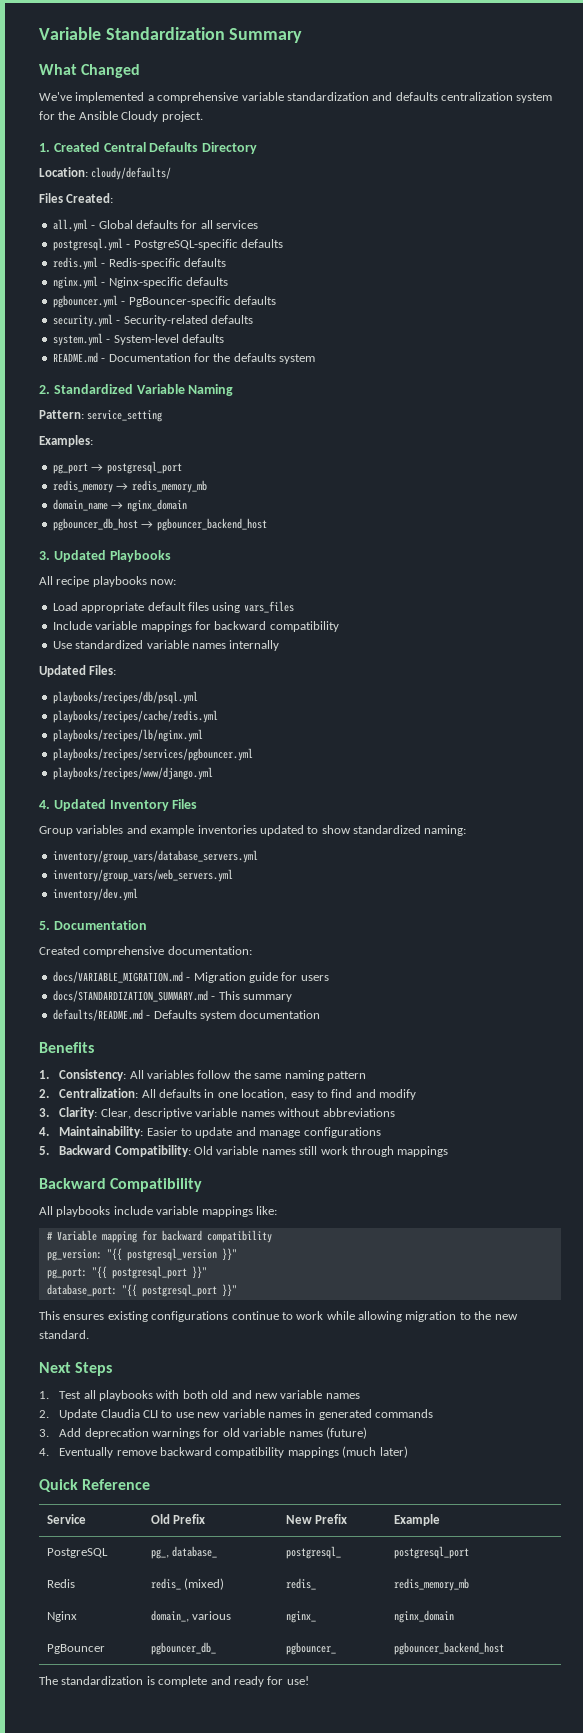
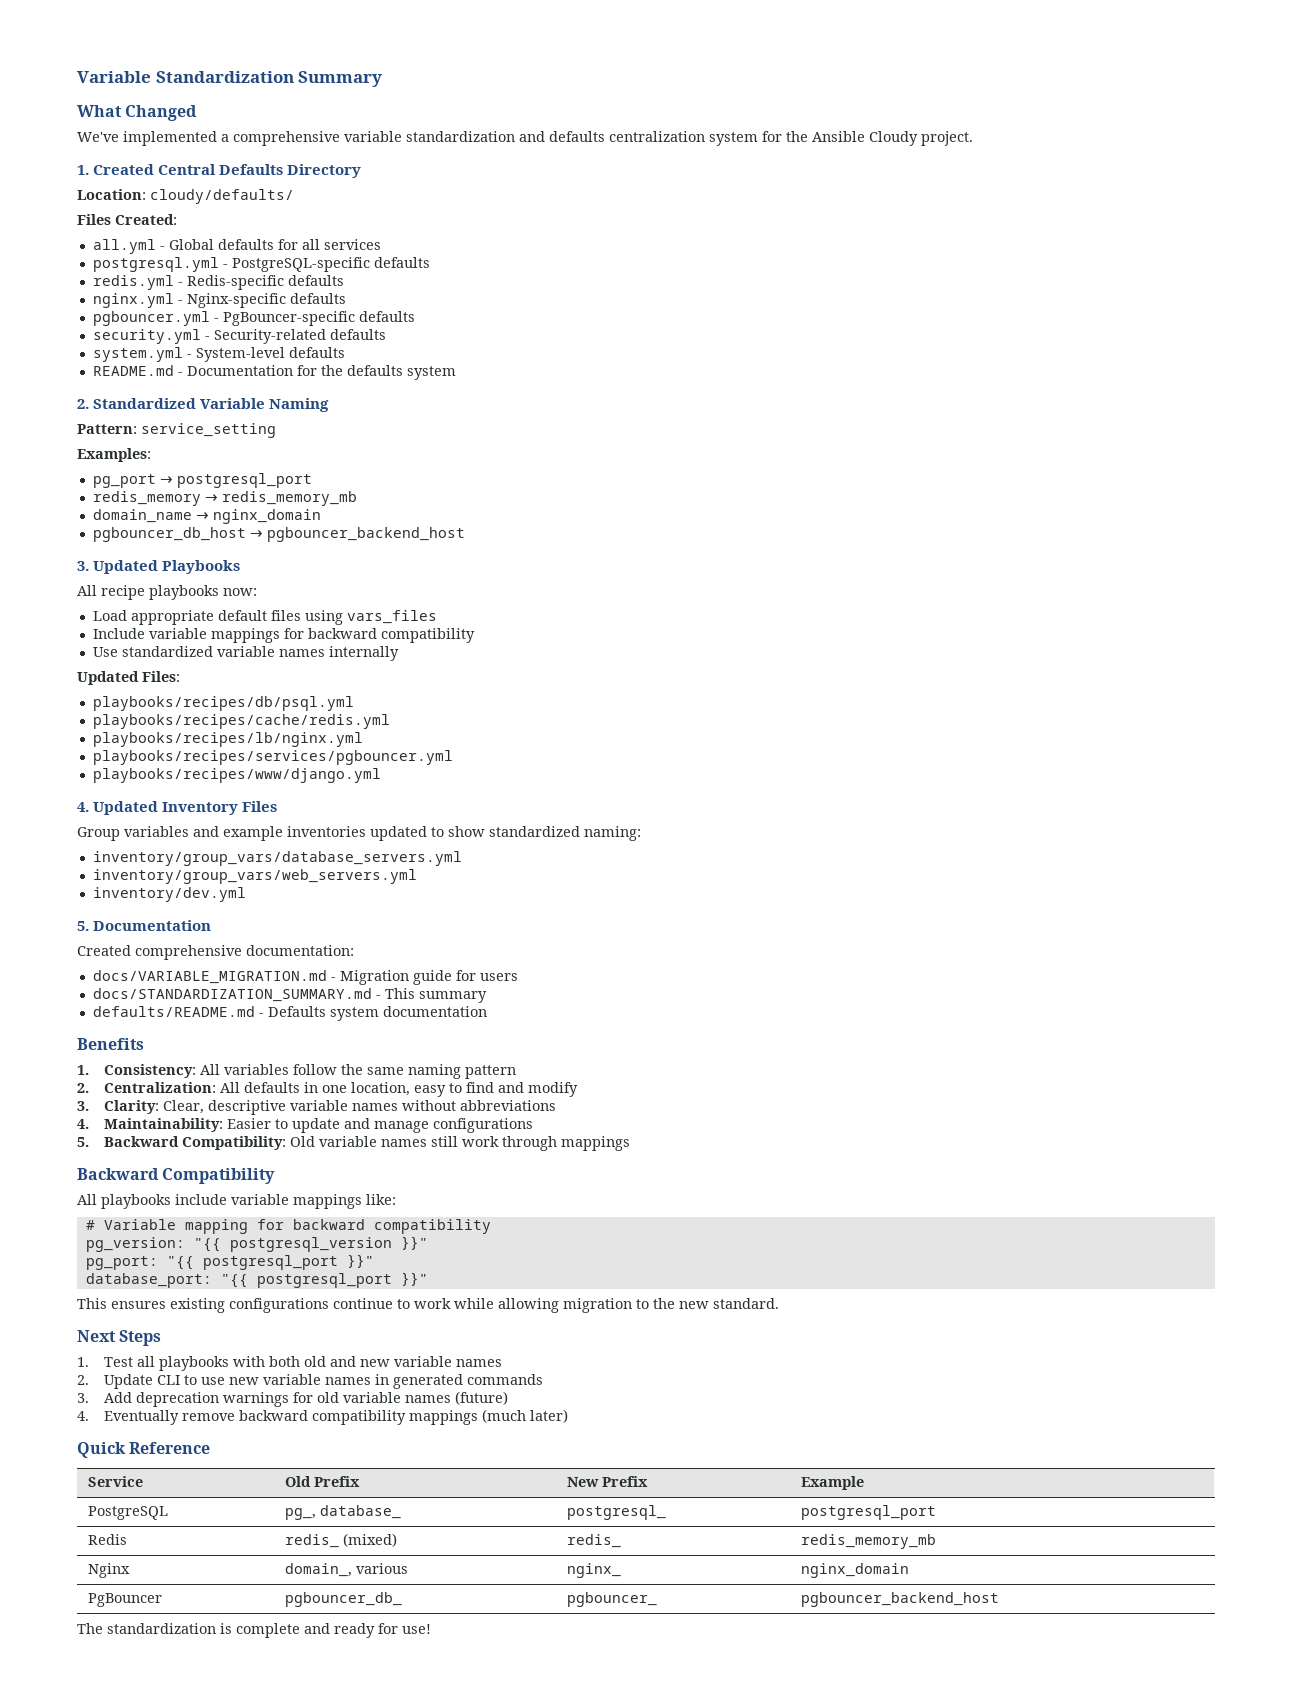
- 2. Update Claudia CLI to use new variable names in generated commands
+ 2. Update CLI to use new variable names in generated commands

